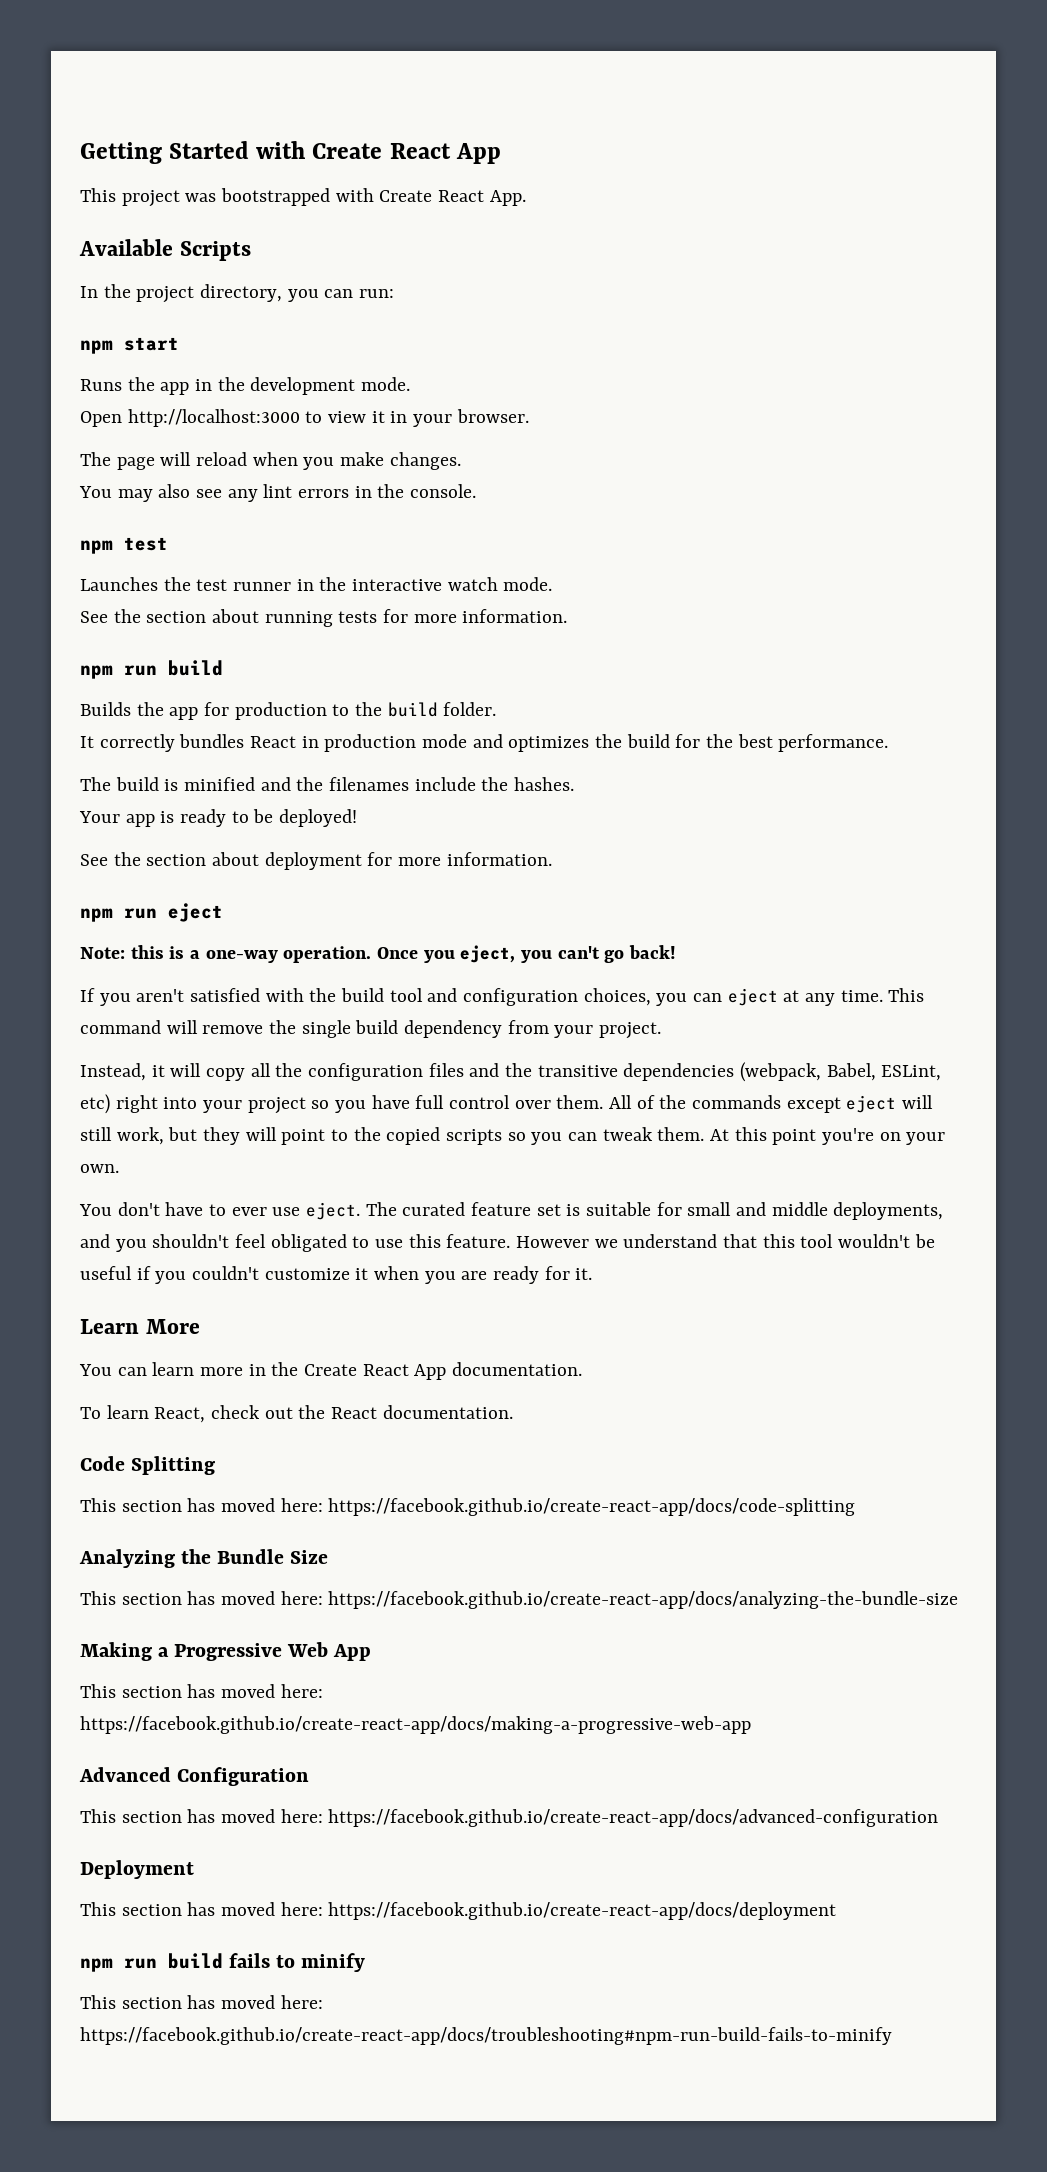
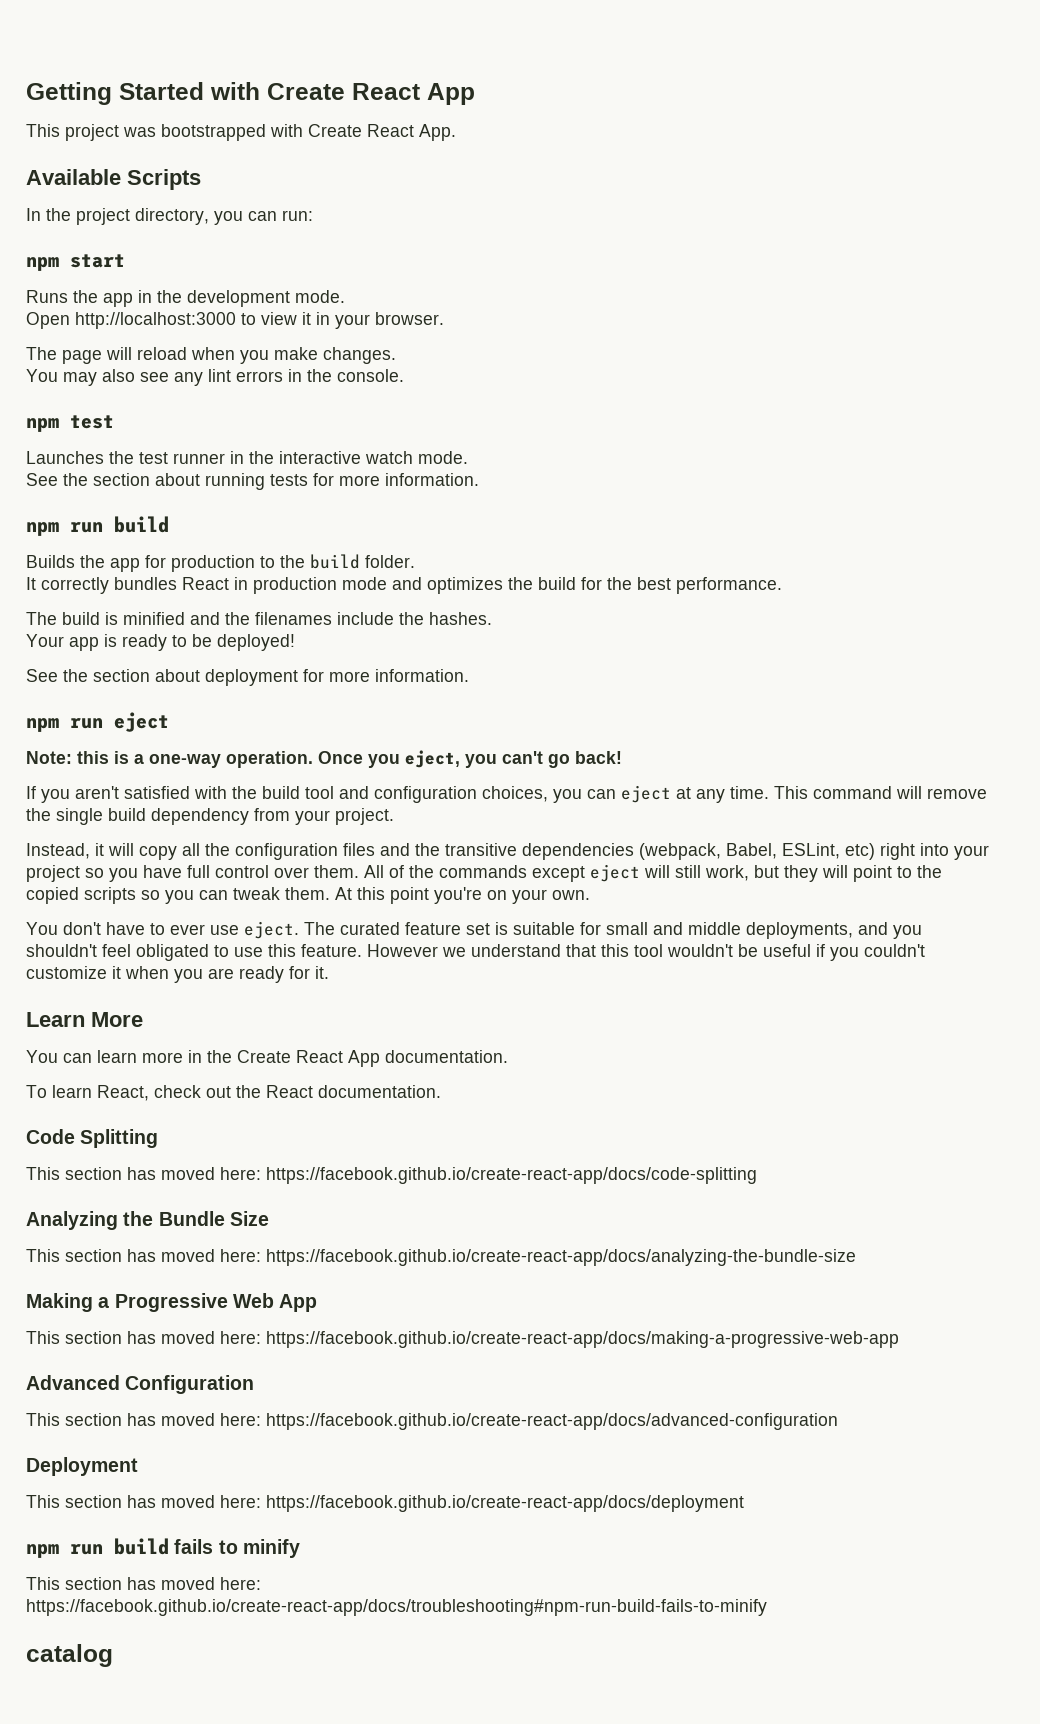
+ catalog

